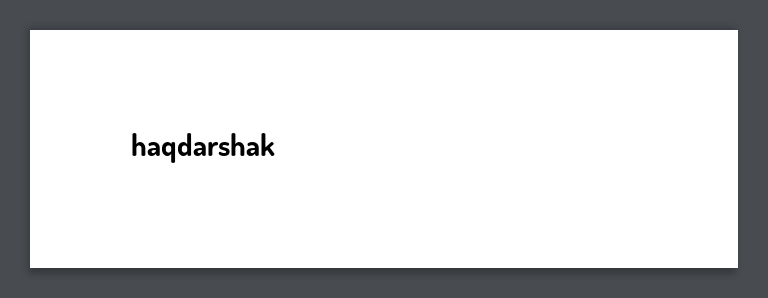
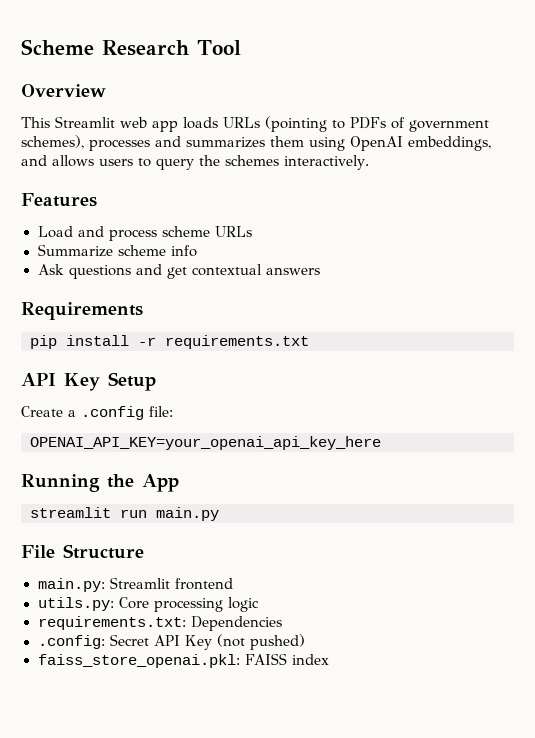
- haqdarshak
+ Scheme Research Tool
+ Overview
+ This Streamlit web app loads URLs (pointing to PDFs of government schemes), processes and summarizes them using OpenAI embeddings, and allows users to query the schemes interactively.
+ Features
+ Load and process scheme URLs
+ Summarize scheme info
+ Ask questions and get contextual answers
+ Requirements
+ pip install -r requirements.txt
+ API Key Setup
+ Create a .config file:
+ OPENAI_API_KEY=your_openai_api_key_here
+ Running the App
+ streamlit run main.py
+ File Structure
+ main.py: Streamlit frontend
+ utils.py: Core processing logic
+ requirements.txt: Dependencies
+ .config: Secret API Key (not pushed)
+ faiss_store_openai.pkl: FAISS index

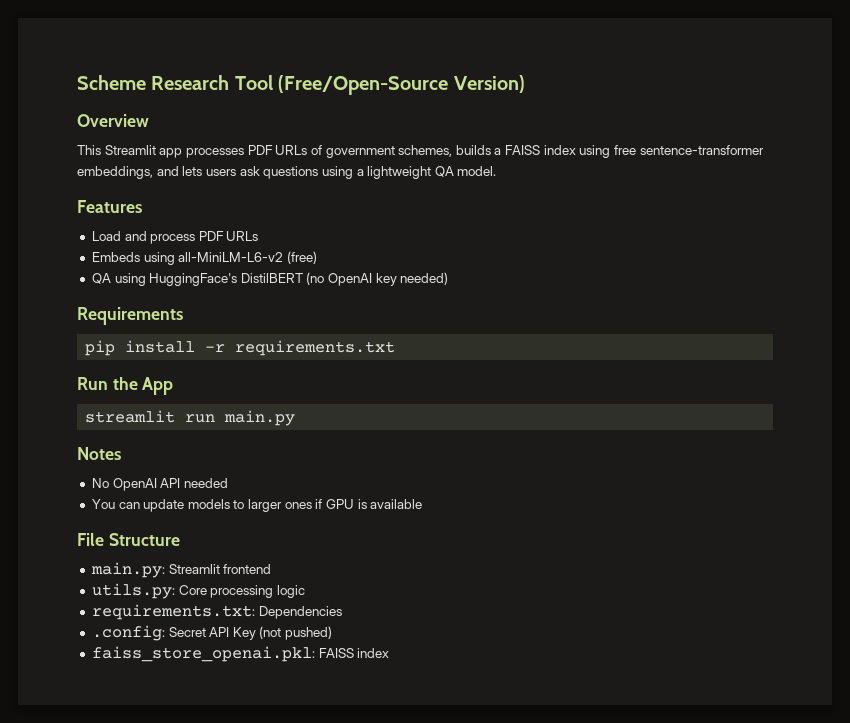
- Scheme Research Tool
+ Scheme Research Tool (Free/Open-Source Version)
- This Streamlit web app loads URLs (pointing to PDFs of government schemes), processes and summarizes them using OpenAI embeddings, and allows users to query the schemes interactively.
+ This Streamlit app processes PDF URLs of government schemes, builds a FAISS index using free sentence-transformer embeddings, and lets users ask questions using a lightweight QA model.
- Load and process scheme URLs
+ Load and process PDF URLs
- Summarize scheme info
- Ask questions and get contextual answers
+ Embeds using all-MiniLM-L6-v2 (free)
+ QA using HuggingFace's DistilBERT (no OpenAI key needed)
- API Key Setup
- Create a .config file:
- OPENAI_API_KEY=your_openai_api_key_here
- Running the App
+ Run the App
+ Notes
+ No OpenAI API needed
+ You can update models to larger ones if GPU is available

